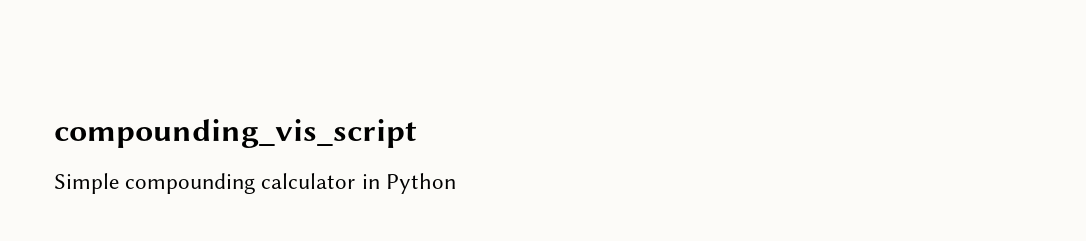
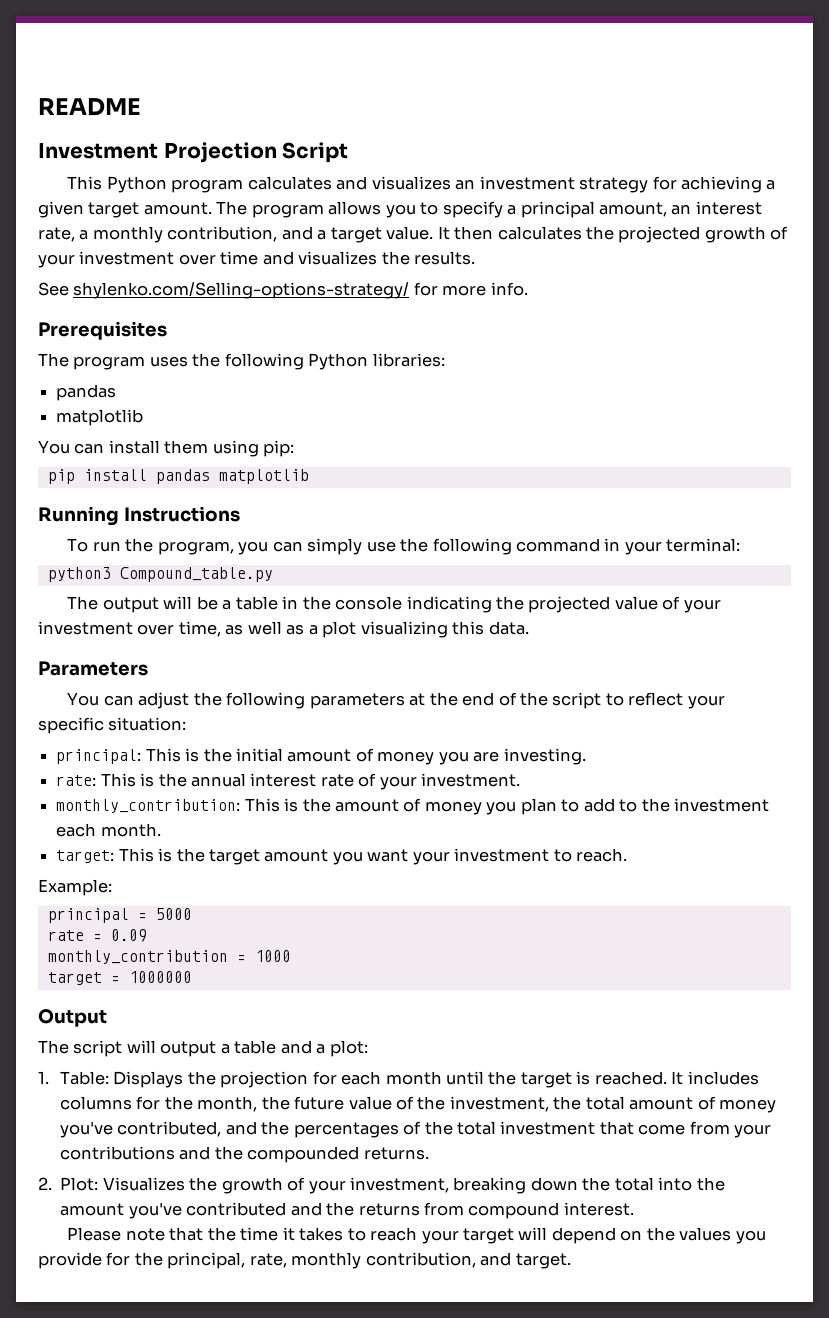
- compounding_vis_script
- Simple compounding calculator in Python
+ README
+ Investment Projection Script
+ This Python program calculates and visualizes an investment strategy for achieving a given target amount. The program allows you to specify a principal amount, an interest rate, a monthly contribution, and a target value. It then calculates the projected growth of your investment over time and visualizes the results.
+ See shylenko.com/Selling-options-strategy/ for more info.
+ Prerequisites
+ The program uses the following Python libraries:
+ pandas
+ matplotlib
+ You can install them using pip:
+ pip install pandas matplotlib
+ Running Instructions
+ To run the program, you can simply use the following command in your terminal:
+ python3 Compound_table.py
+ The output will be a table in the console indicating the projected value of your investment over time, as well as a plot visualizing this data.
+ Parameters
+ You can adjust the following parameters at the end of the script to reflect your specific situation:
+ principal: This is the initial amount of money you are investing.
+ rate: This is the annual interest rate of your investment.
+ monthly_contribution: This is the amount of money you plan to add to the investment each month.
+ target: This is the target amount you want your investment to reach.
+ Example:
+ principal = 5000
+ rate = 0.09
+ monthly_contribution = 1000
+ target = 1000000
+ Output
+ The script will output a table and a plot:
+ 1. Table: Displays the projection for each month until the target is reached. It includes columns for the month, the future value of the investment, the total amount of money you've contributed, and the percentages of the total investment that come from your contributions and the compounded returns.
+ 2. Plot: Visualizes the growth of your investment, breaking down the total into the amount you've contributed and the returns from compound interest.
+ Please note that the time it takes to reach your target will depend on the values you provide for the principal, rate, monthly contribution, and target.

